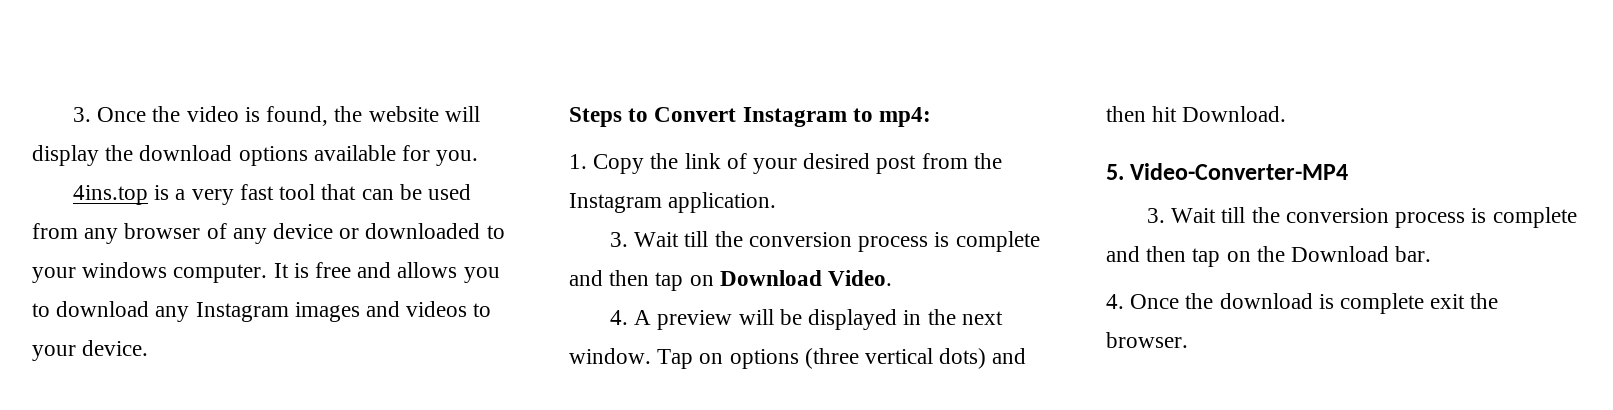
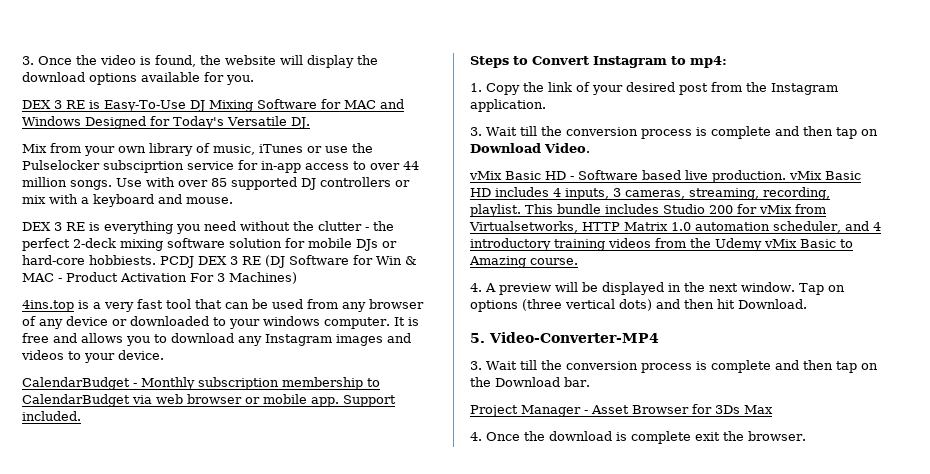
+ DEX 3 RE is Easy-To-Use DJ Mixing Software for MAC and Windows Designed for Today's Versatile DJ.
+ Mix from your own library of music, iTunes or use the Pulselocker subsciprtion service for in-app access to over 44 million songs. Use with over 85 supported DJ controllers or mix with a keyboard and mouse.
+ DEX 3 RE is everything you need without the clutter - the perfect 2-deck mixing software solution for mobile DJs or hard-core hobbiests. PCDJ DEX 3 RE (DJ Software for Win & MAC - Product Activation For 3 Machines)
+ CalendarBudget - Monthly subscription membership to CalendarBudget via web browser or mobile app. Support included.
+ vMix Basic HD - Software based live production. vMix Basic HD includes 4 inputs, 3 cameras, streaming, recording, playlist. This bundle includes Studio 200 for vMix from Virtualsetworks, HTTP Matrix 1.0 automation scheduler, and 4 introductory training videos from the Udemy vMix Basic to Amazing course.
+ Project Manager - Asset Browser for 3Ds Max

